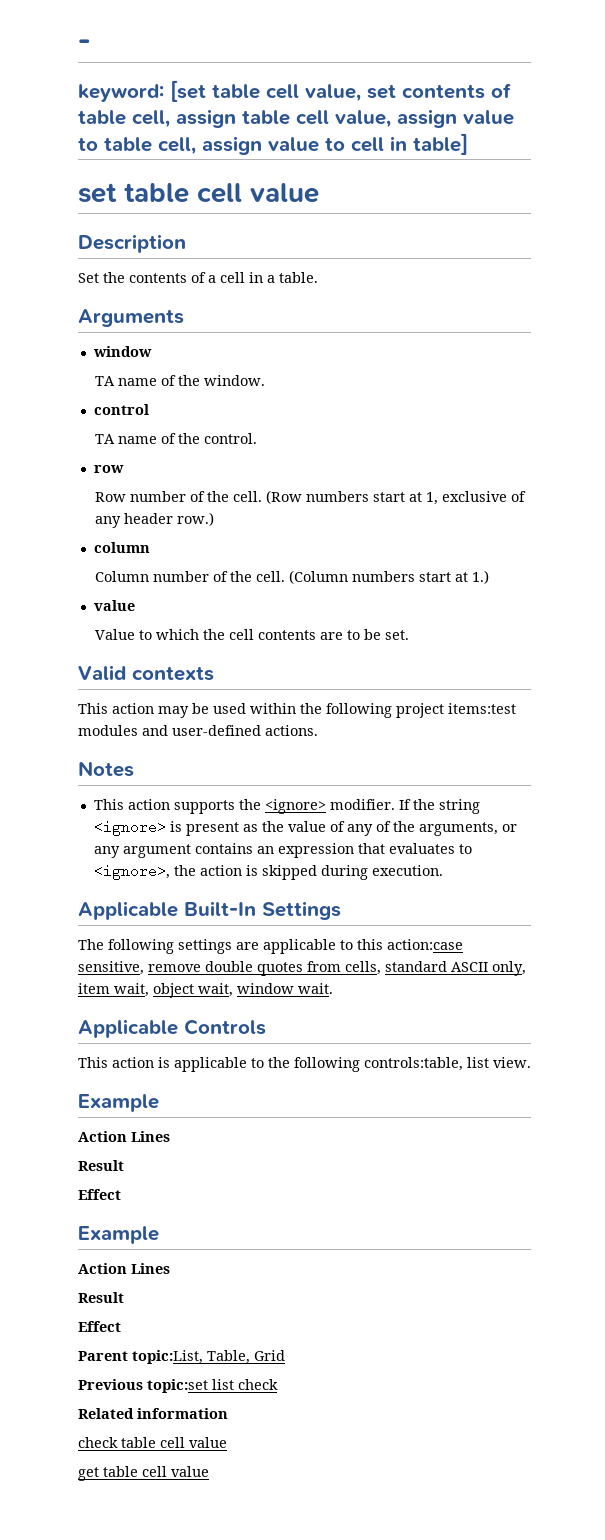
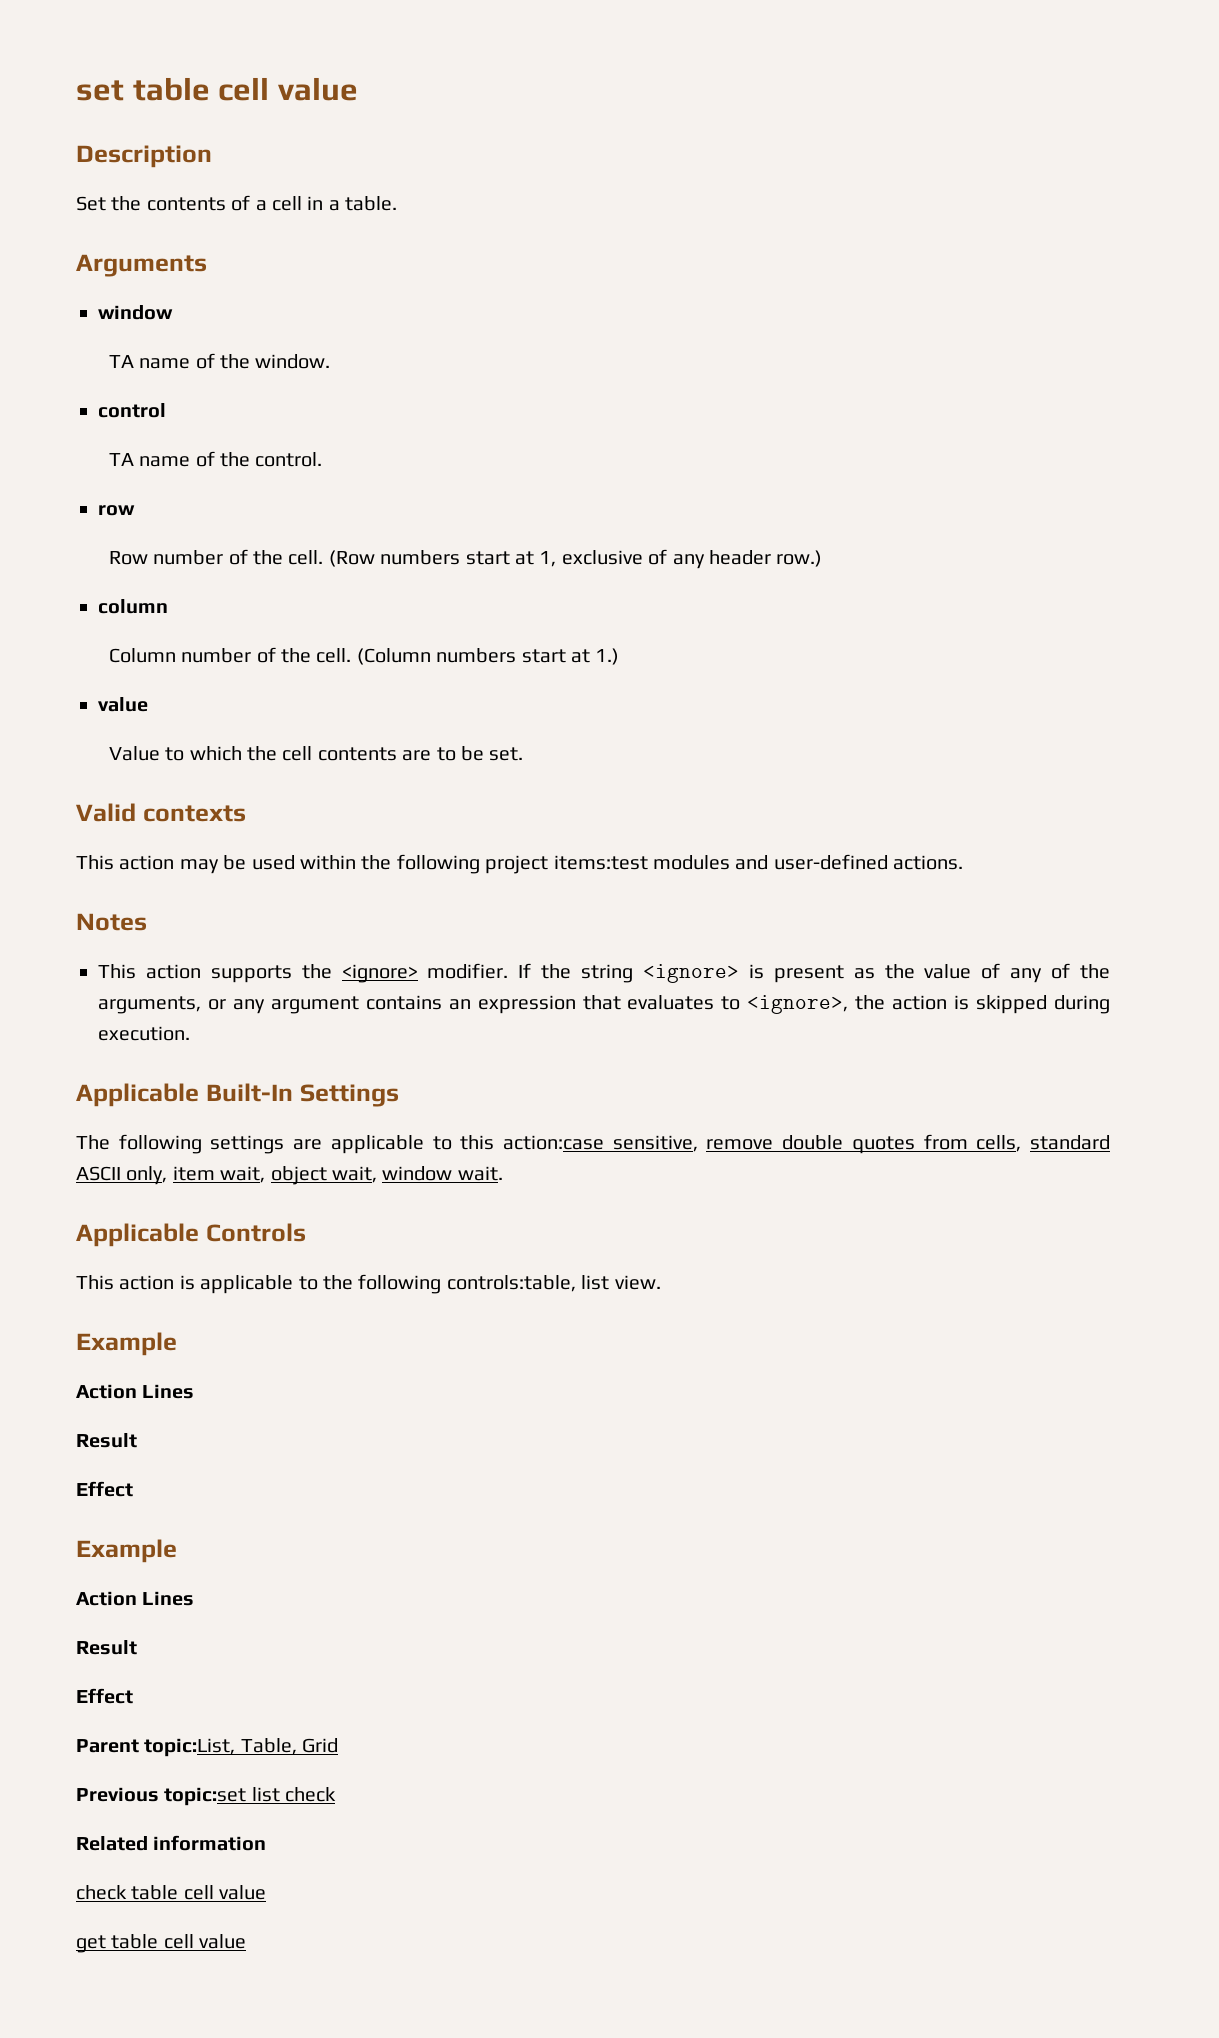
- -
- keyword: [set table cell value, set contents of table cell, assign table cell value, assign value to table cell, assign value to cell in table]

